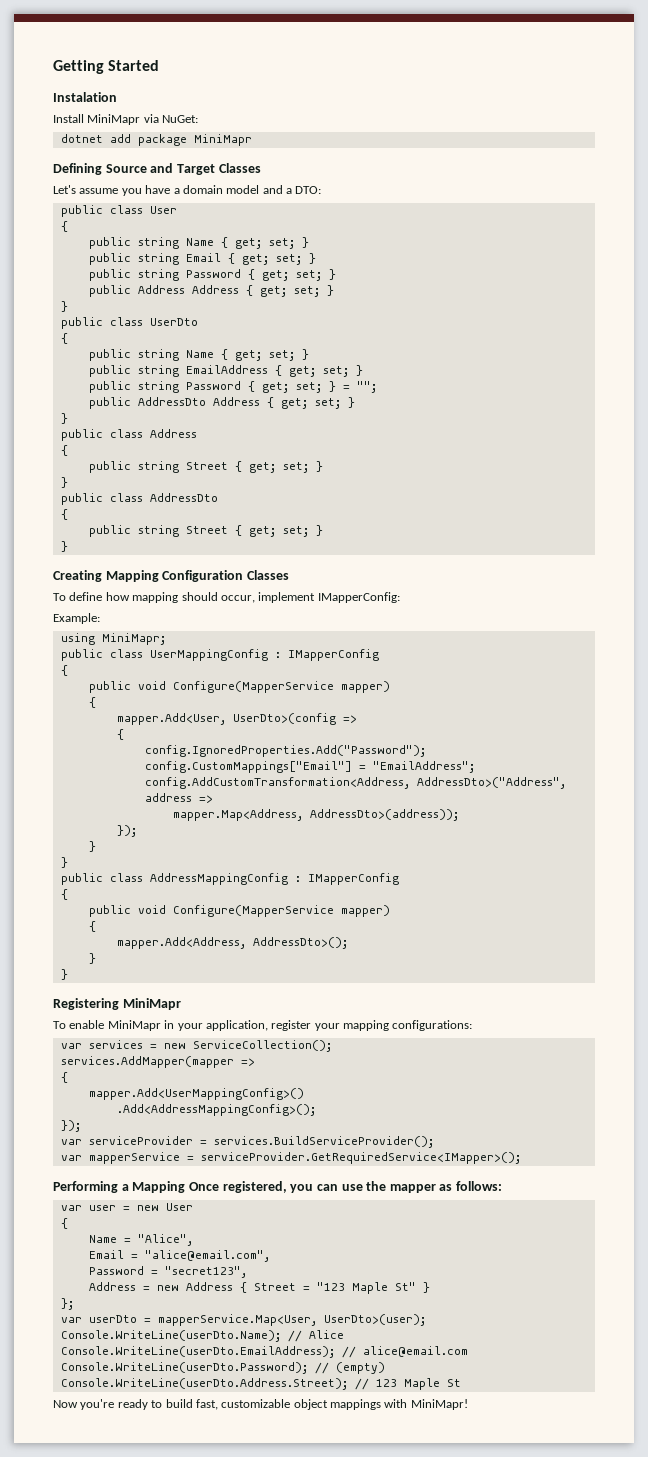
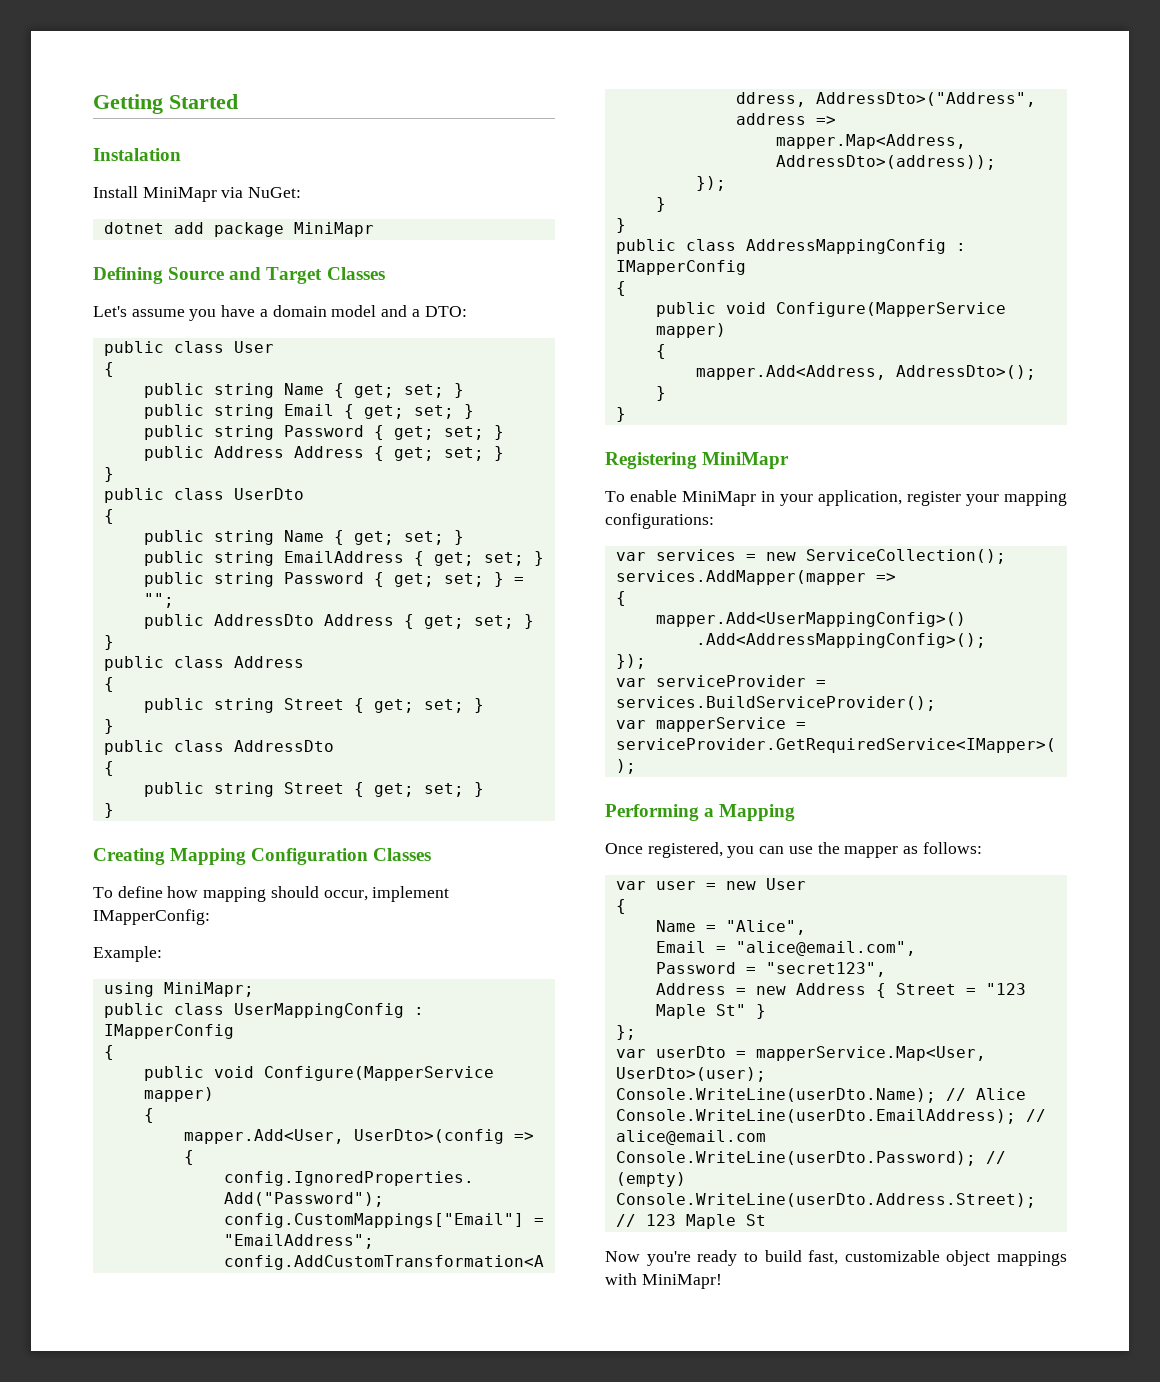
- Performing a Mapping Once registered, you can use the mapper as follows:
+ Performing a Mapping
+ Once registered, you can use the mapper as follows:

